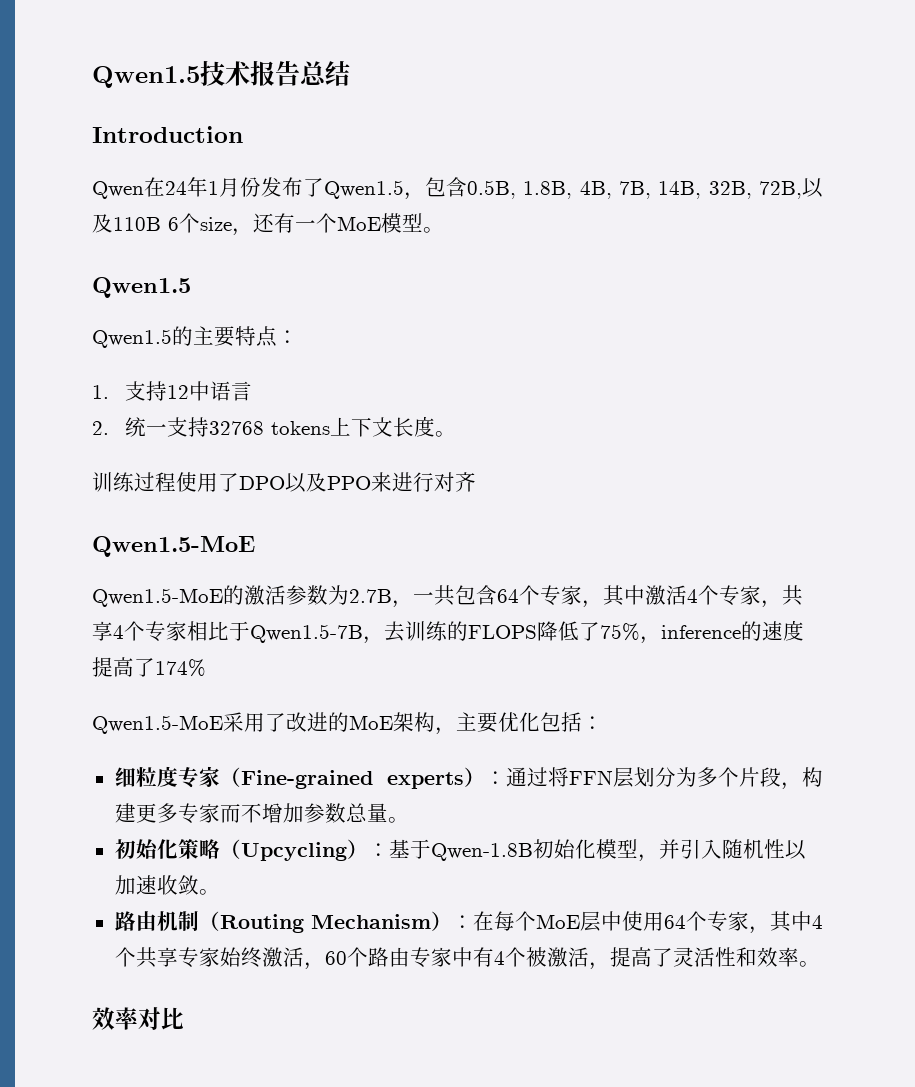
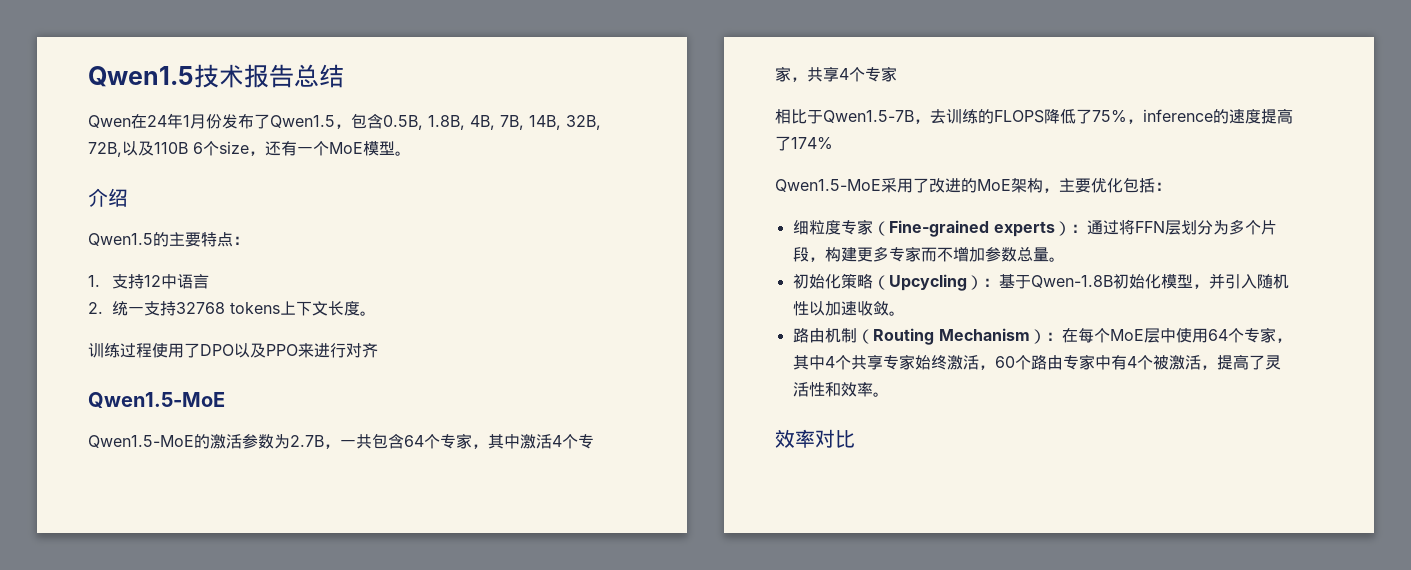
- Introduction
  Qwen在24年1月份发布了Qwen1.5，包含0.5B, 1.8B, 4B, 7B, 14B, 32B, 72B,以及110B 6个size，还有一个MoE模型。
- Qwen1.5
+ 介绍
- Qwen1.5-MoE的激活参数为2.7B，一共包含64个专家，其中激活4个专家，共享4个专家相比于Qwen1.5-7B，去训练的FLOPS降低了75%，inference的速度提高了174%
+ Qwen1.5-MoE的激活参数为2.7B，一共包含64个专家，其中激活4个专家，共享4个专家
+ 相比于Qwen1.5-7B，去训练的FLOPS降低了75%，inference的速度提高了174%

